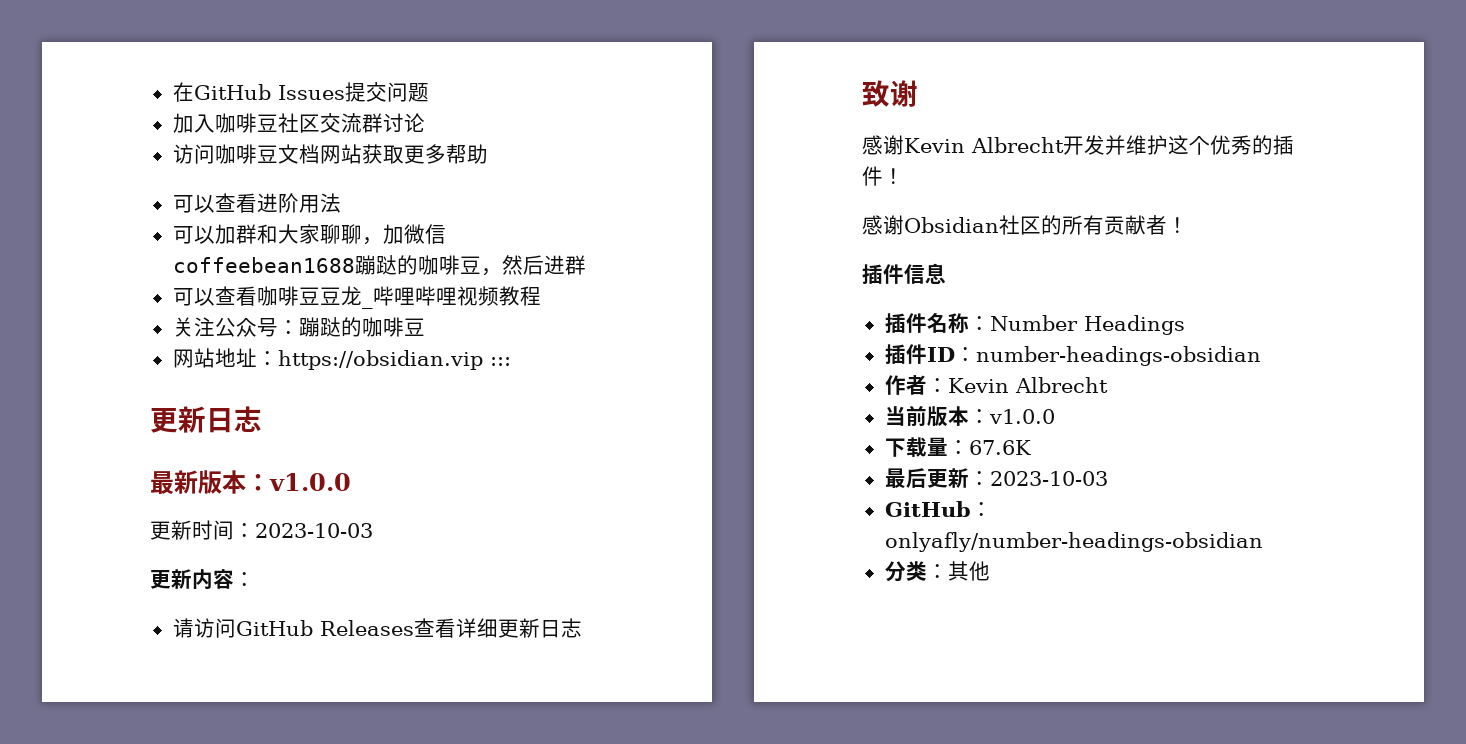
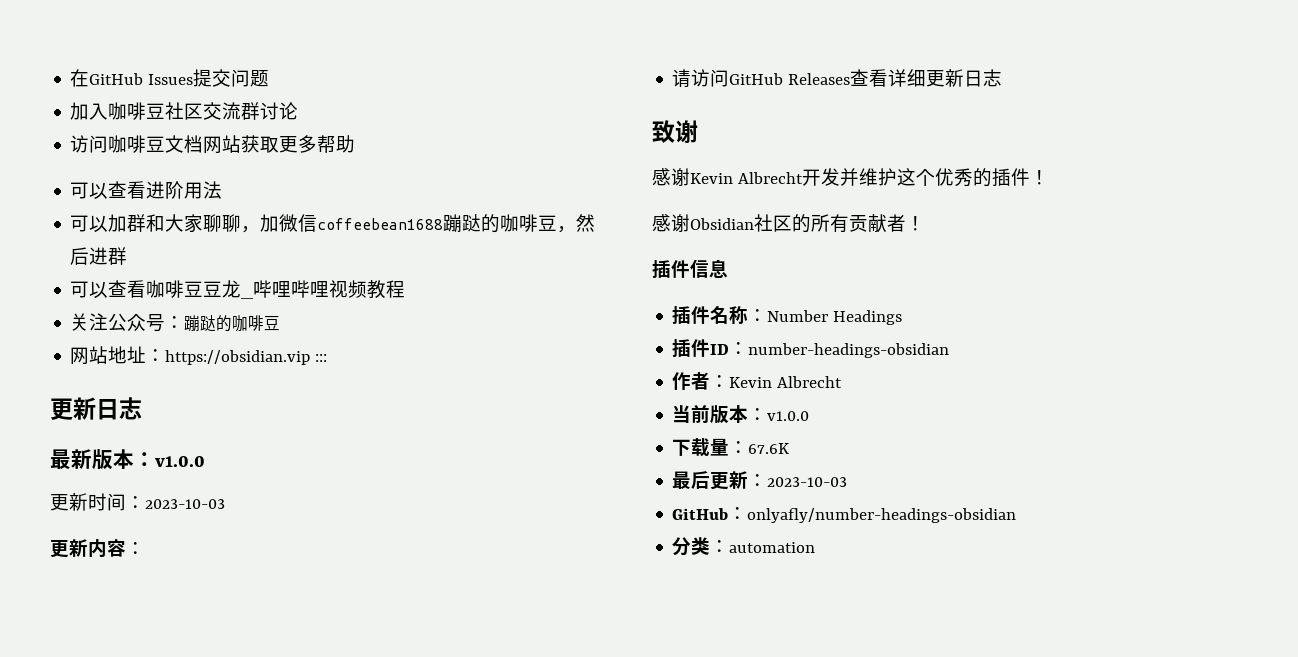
- 分类：其他
+ 分类：automation

